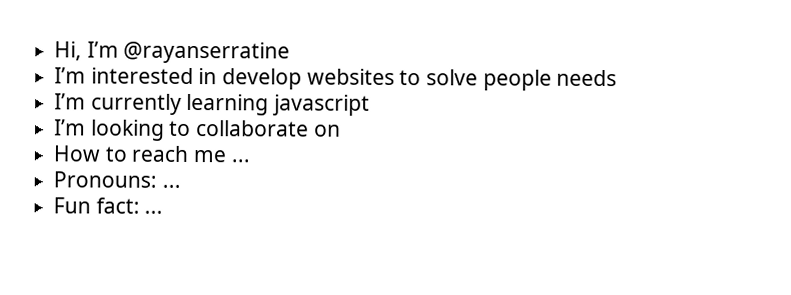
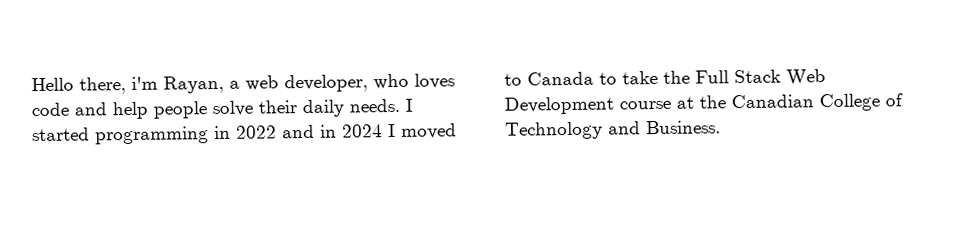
- Hi, I’m @rayanserratine
- I’m interested in develop websites to solve people needs
- I’m currently learning javascript
- I’m looking to collaborate on
- How to reach me ...
- Pronouns: ...
- Fun fact: ...
+ Hello there, i'm Rayan, a web developer, who loves code and help people solve their daily needs. I started programming in 2022 and in 2024 I moved to Canada to take the Full Stack Web Development course at the Canadian College of Technology and Business.

